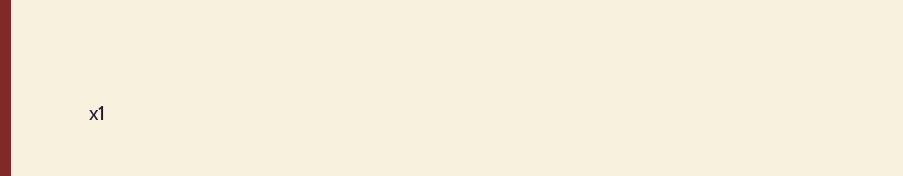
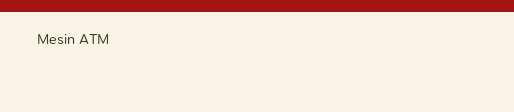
- x1
+ Mesin ATM

